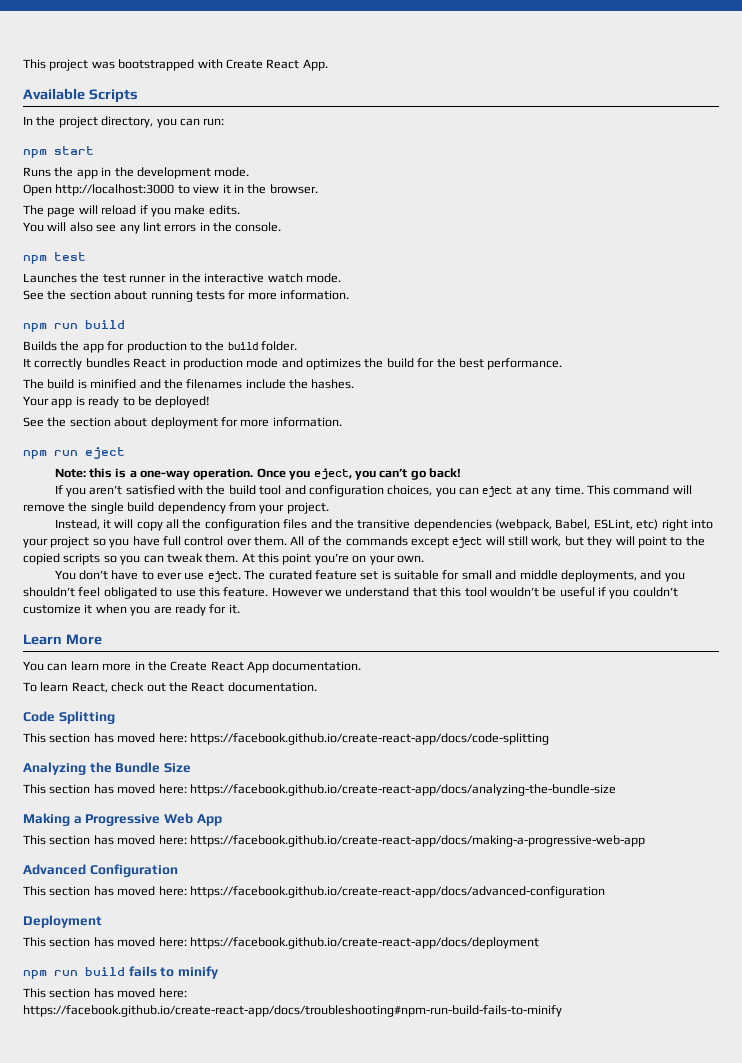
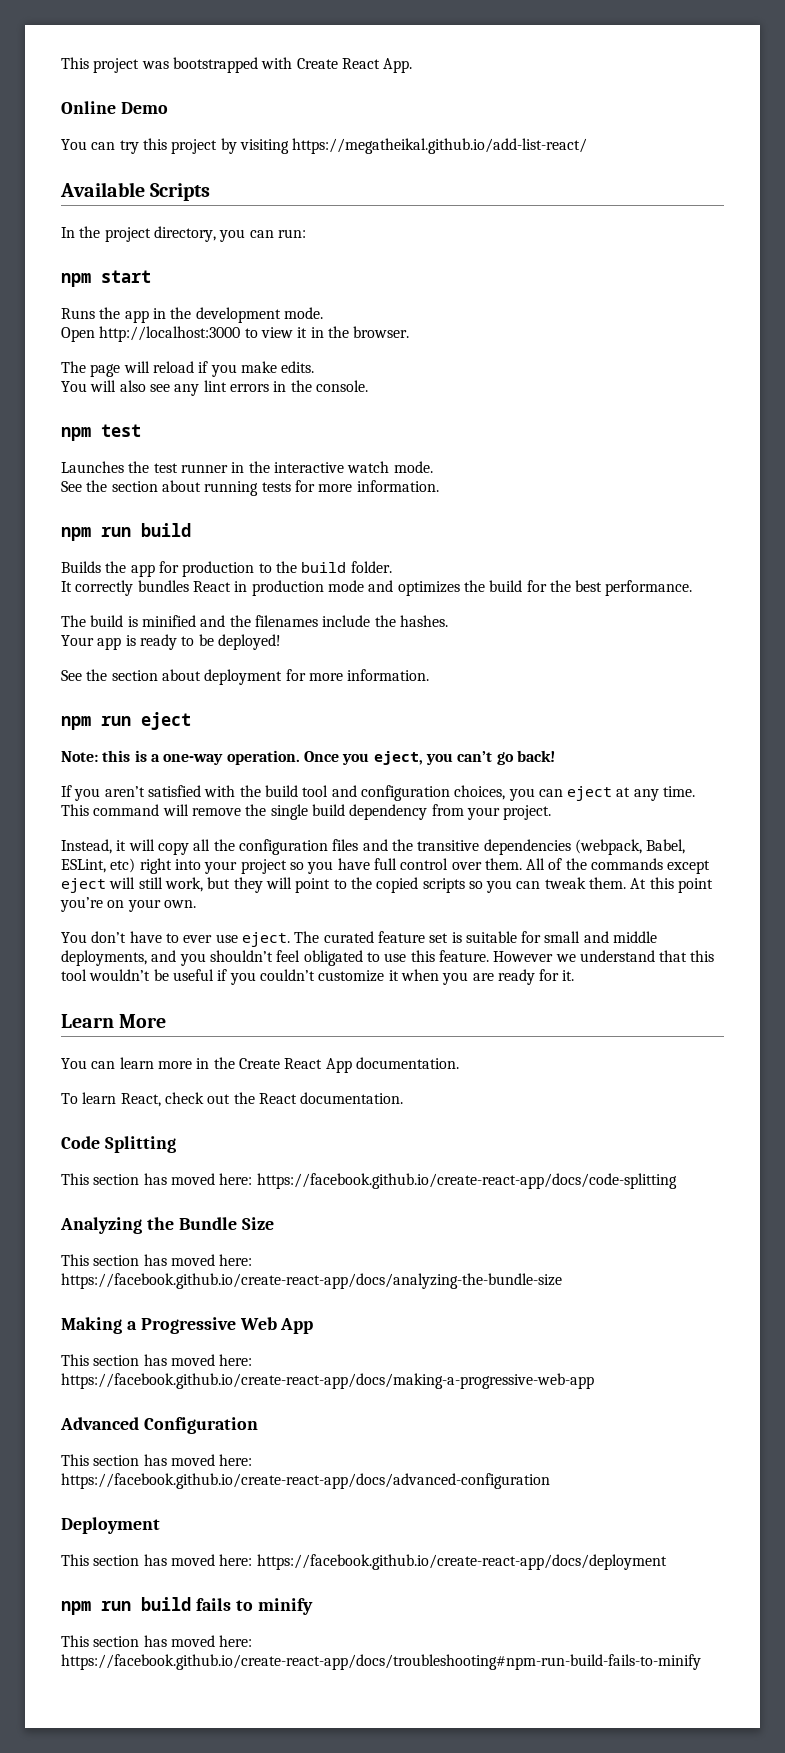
+ Online Demo
+ You can try this project by visiting https://megatheikal.github.io/add-list-react/

